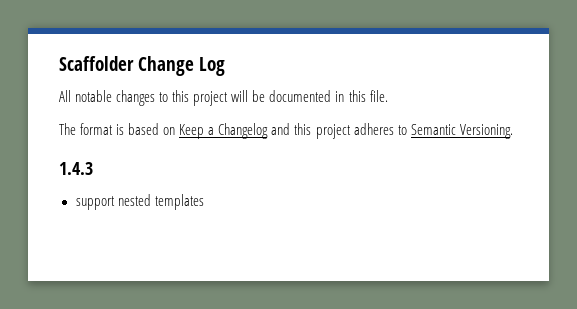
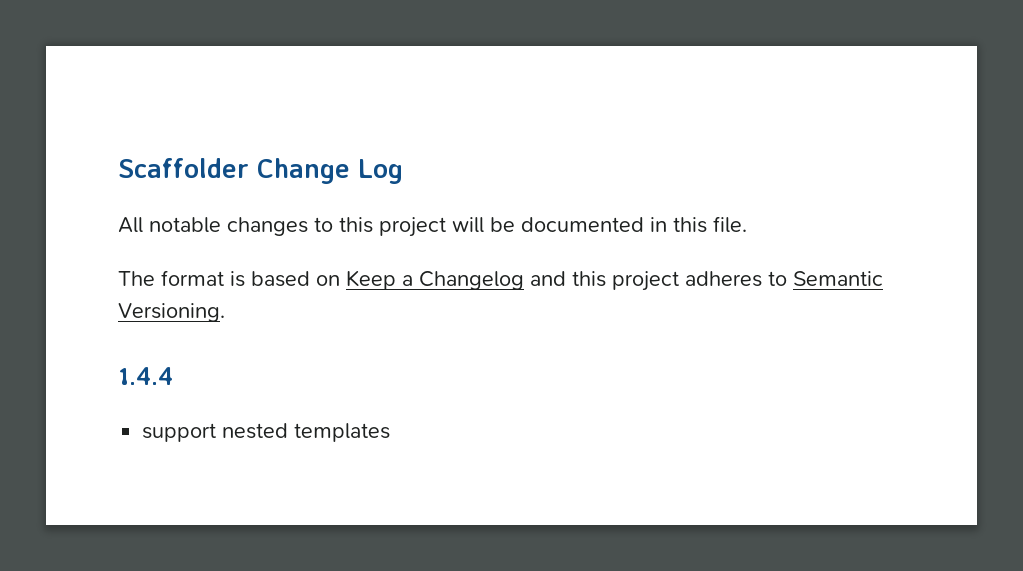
- 1.4.3
+ 1.4.4

